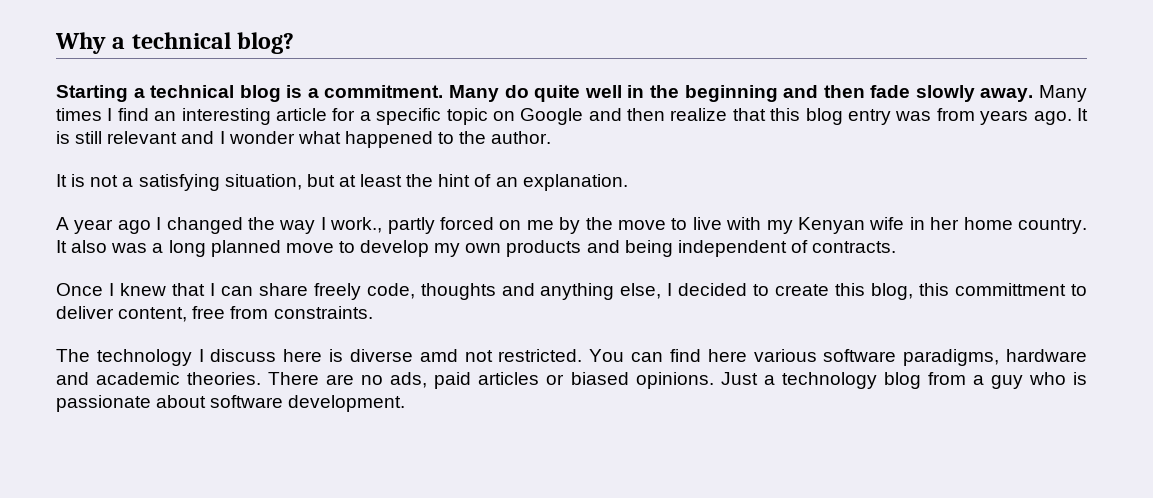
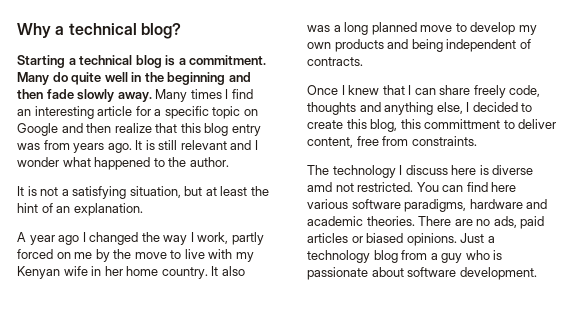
- A year ago I changed the way I work., partly forced on me by the move to live with my Kenyan wife in her home country.
+ A year ago I changed the way I work, partly forced on me by the move to live with my Kenyan wife in her home country.

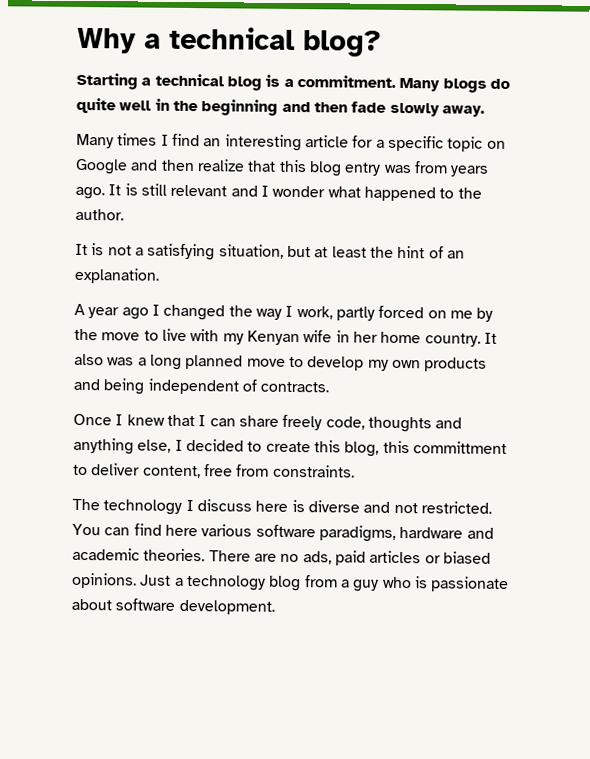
- Many do quite well in the beginning and then fade slowly away. Many times I find an interesting article for a specific topic on Google and then realize that this blog entry was from years ago.
+ Many blogs do quite well in the beginning and then fade slowly away.
+ Many times I find an interesting article for a specific topic on Google and then realize that this blog entry was from years ago.
- The technology I discuss here is diverse amd not restricted.
+ The technology I discuss here is diverse and not restricted.

